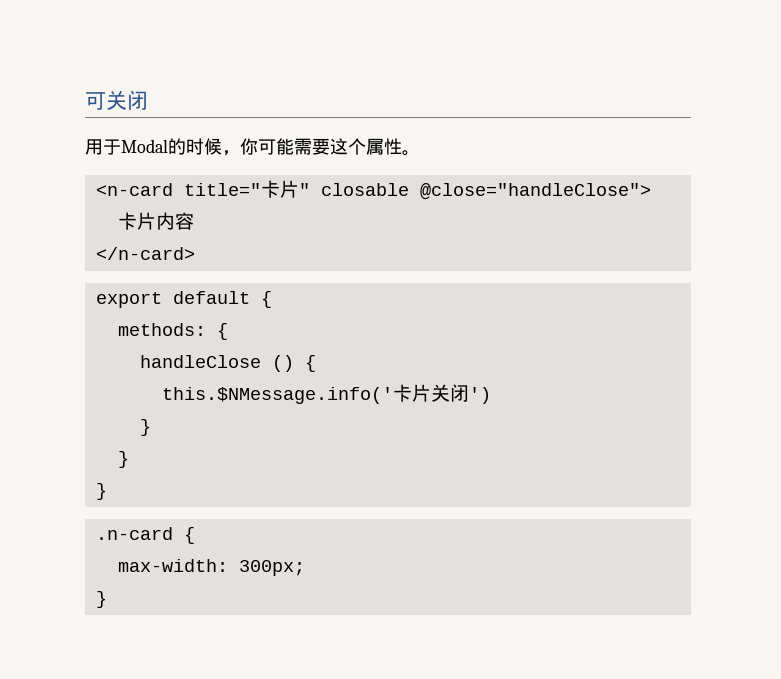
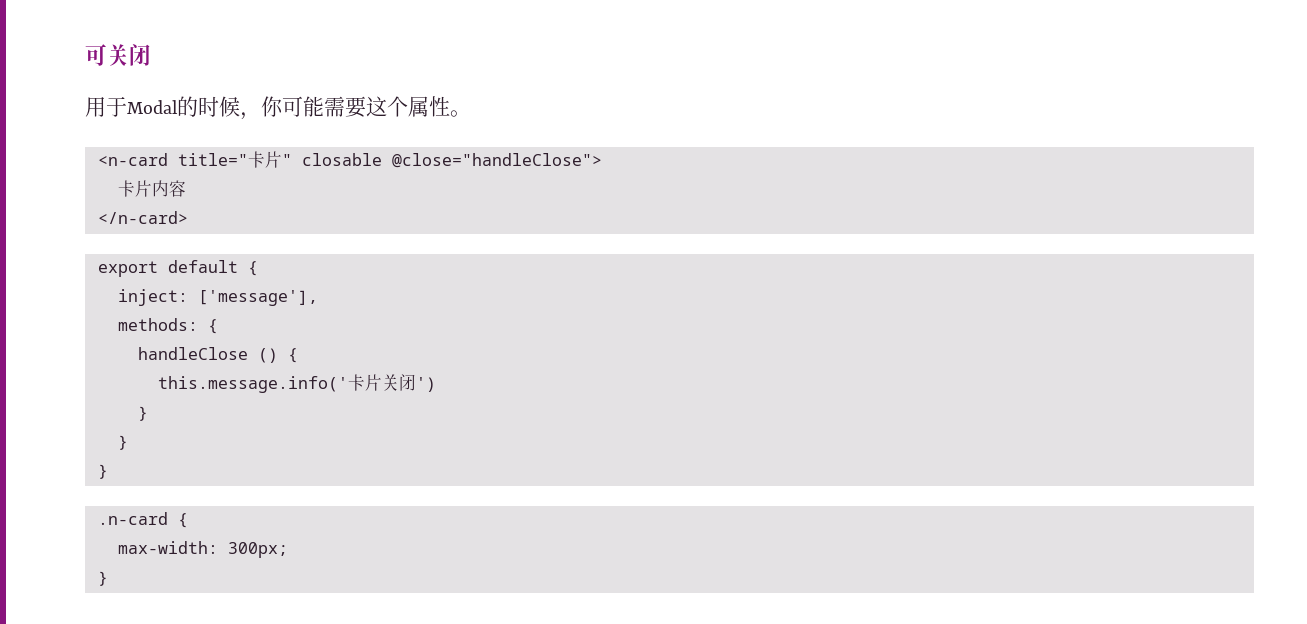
+ inject: ['message'],
- this.$NMessage.info('卡片关闭')
+ this.message.info('卡片关闭')

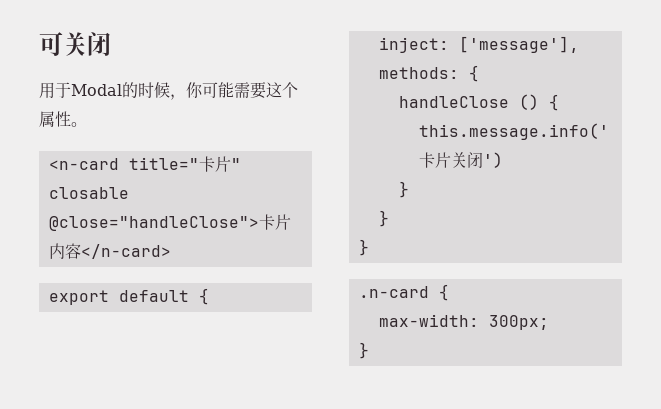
- <n-card title="卡片" closable @close="handleClose">
- 卡片内容
- </n-card>
+ <n-card title="卡片" closable @close="handleClose">卡片内容</n-card>

